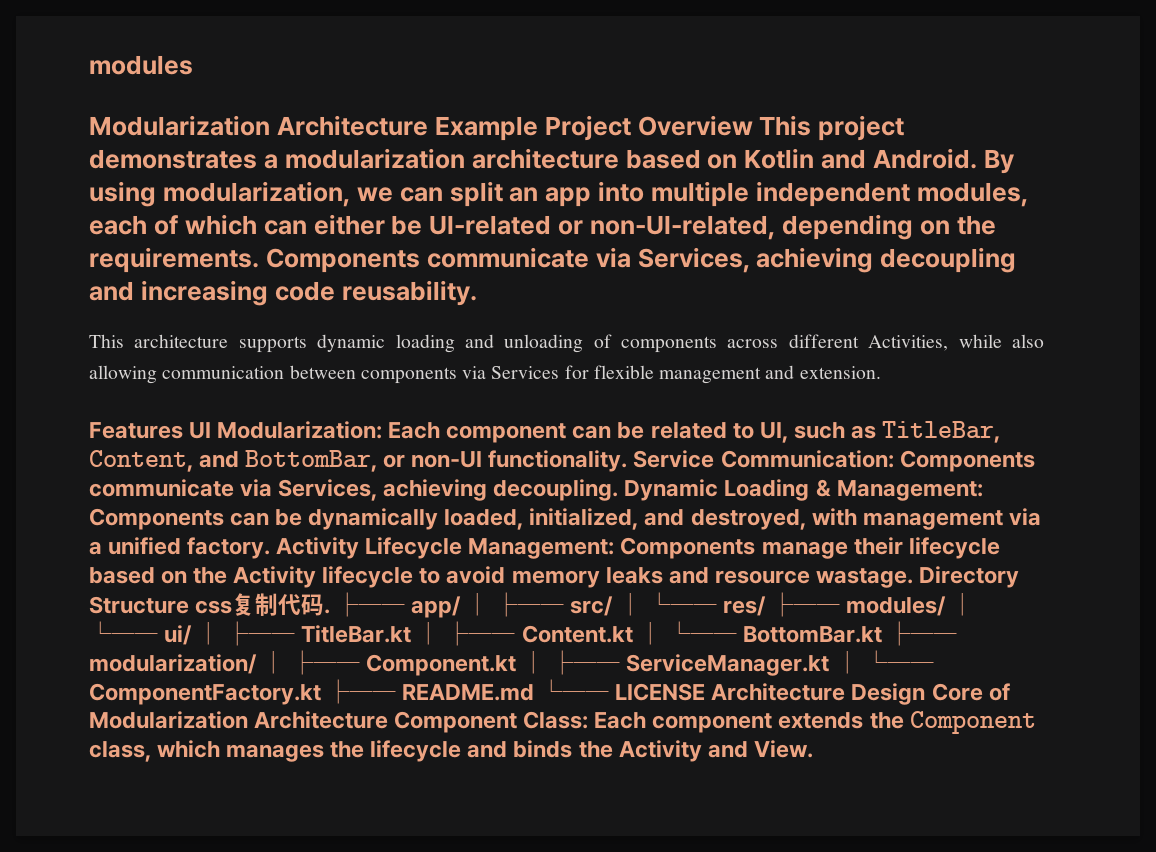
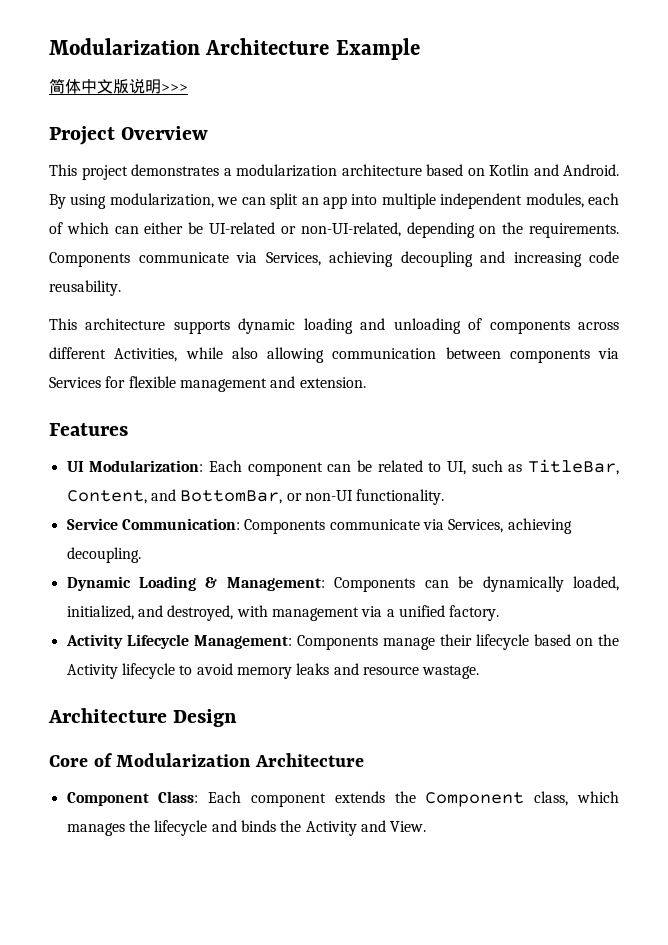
- modules
- Modularization Architecture Example Project Overview This project demonstrates a modularization architecture based on Kotlin and Android.
+ Modularization Architecture Example
+ 简体中文版说明>>>
+ Project Overview
+ This project demonstrates a modularization architecture based on Kotlin and Android.
- Features UI Modularization:
+ Features
+ UI Modularization:
- Each component can be related to UI, such as TitleBar, Content, and BottomBar, or non-UI functionality. Service Communication:
+ Each component can be related to UI, such as TitleBar, Content, and BottomBar, or non-UI functionality.
+ Service Communication:
- Components communicate via Services, achieving decoupling. Dynamic Loading & Management:
+ Components communicate via Services, achieving decoupling.
+ Dynamic Loading & Management:
- Components can be dynamically loaded, initialized, and destroyed, with management via a unified factory. Activity Lifecycle Management:
+ Components can be dynamically loaded, initialized, and destroyed, with management via a unified factory.
+ Activity Lifecycle Management:
- Components manage their lifecycle based on the Activity lifecycle to avoid memory leaks and resource wastage. Directory Structure css复制代码. ├── app/ │ ├── src/ │ └── res/ ├── modules/ │ └── ui/ │ ├── TitleBar.kt │ ├── Content.kt │ └── BottomBar.kt ├── modularization/ │ ├── Component.kt │ ├── ServiceManager.kt │ └── ComponentFactory.kt ├── README.md └── LICENSE Architecture Design Core of Modularization Architecture Component Class:
+ Components manage their lifecycle based on the Activity lifecycle to avoid memory leaks and resource wastage.
+ Architecture Design
+ Core of Modularization Architecture
+ Component Class:

